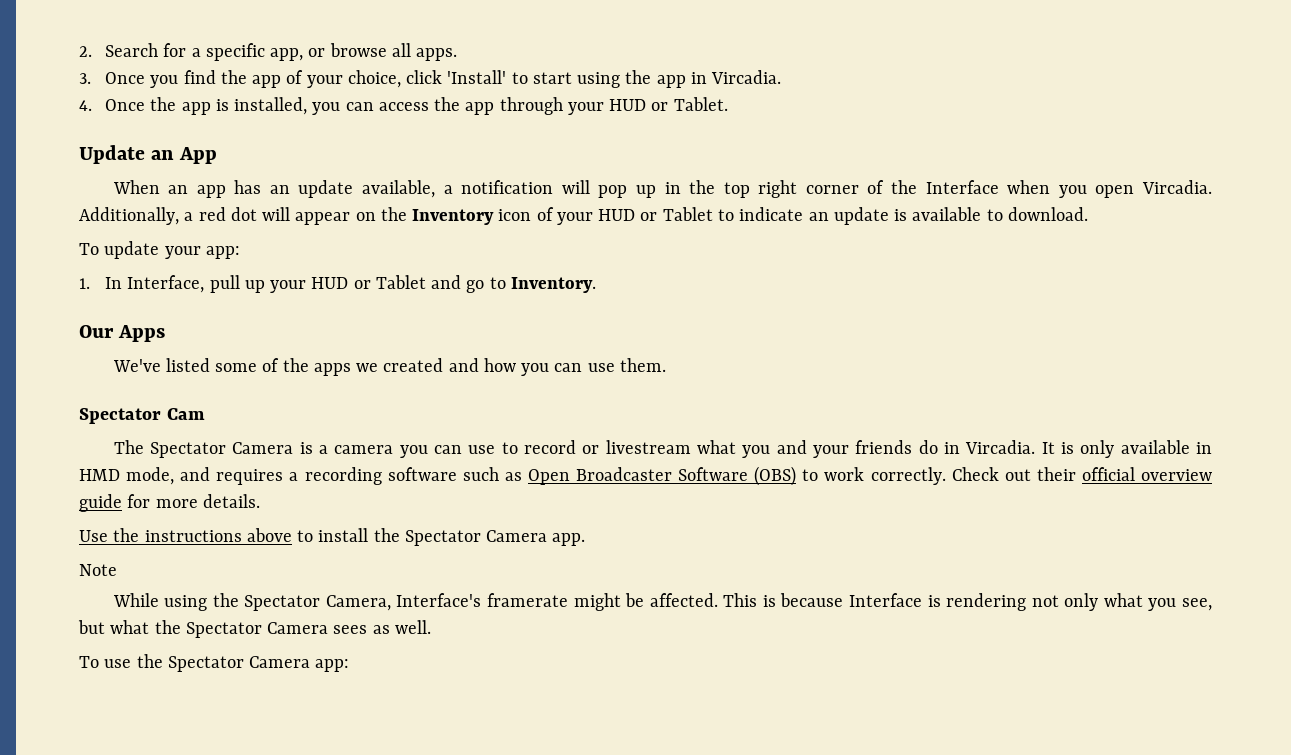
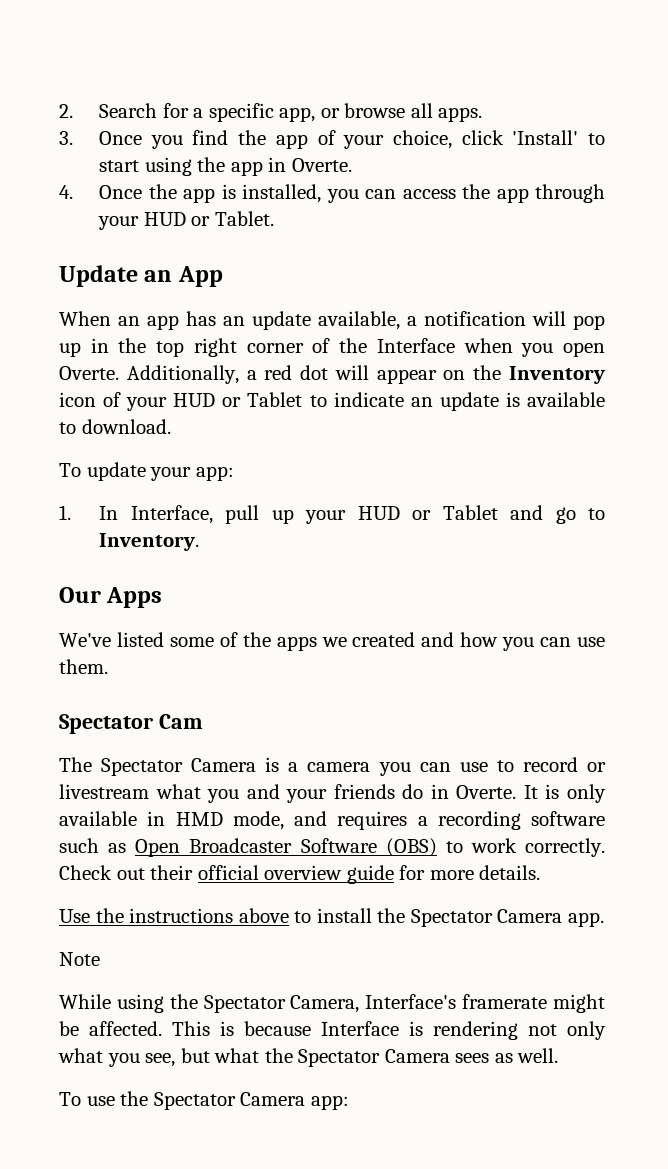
- 3. Once you find the app of your choice, click 'Install' to start using the app in Vircadia.
+ 3. Once you find the app of your choice, click 'Install' to start using the app in Overte.
- When an app has an update available, a notification will pop up in the top right corner of the Interface when you open Vircadia.
+ When an app has an update available, a notification will pop up in the top right corner of the Interface when you open Overte.
- The Spectator Camera is a camera you can use to record or livestream what you and your friends do in Vircadia.
+ The Spectator Camera is a camera you can use to record or livestream what you and your friends do in Overte.

